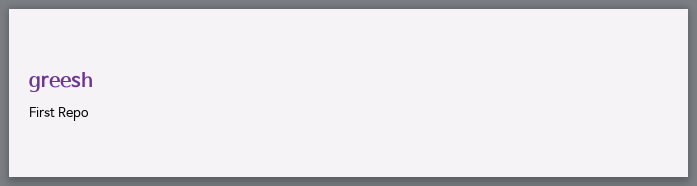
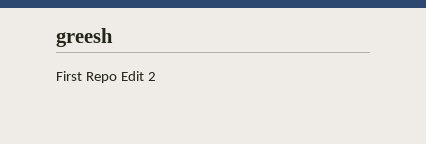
- First Repo
+ First Repo Edit 2

